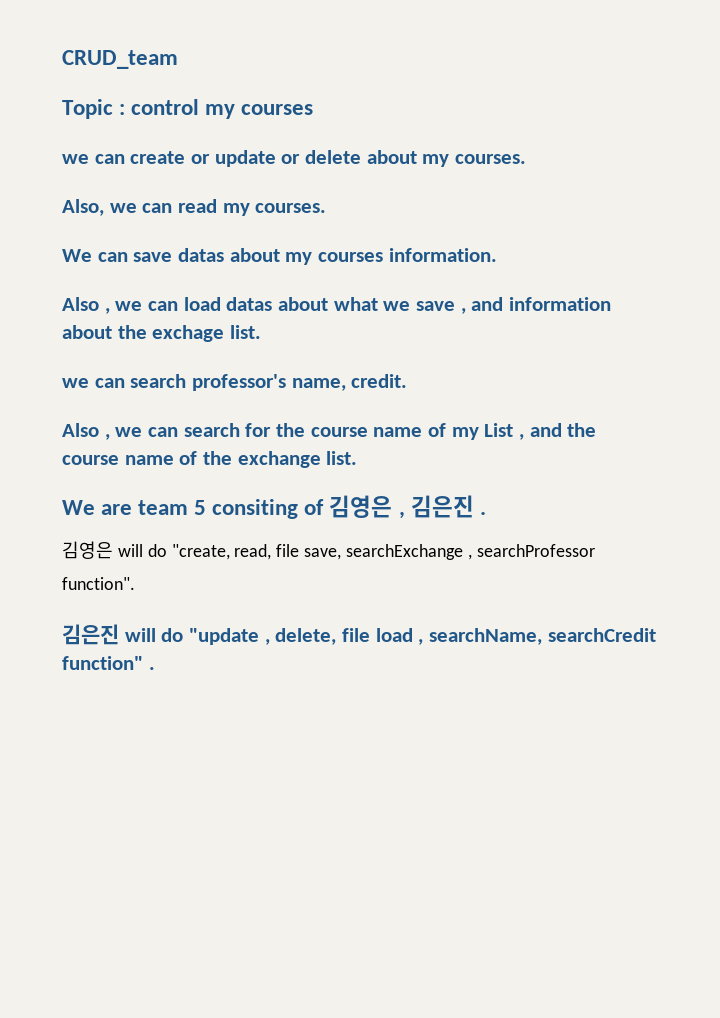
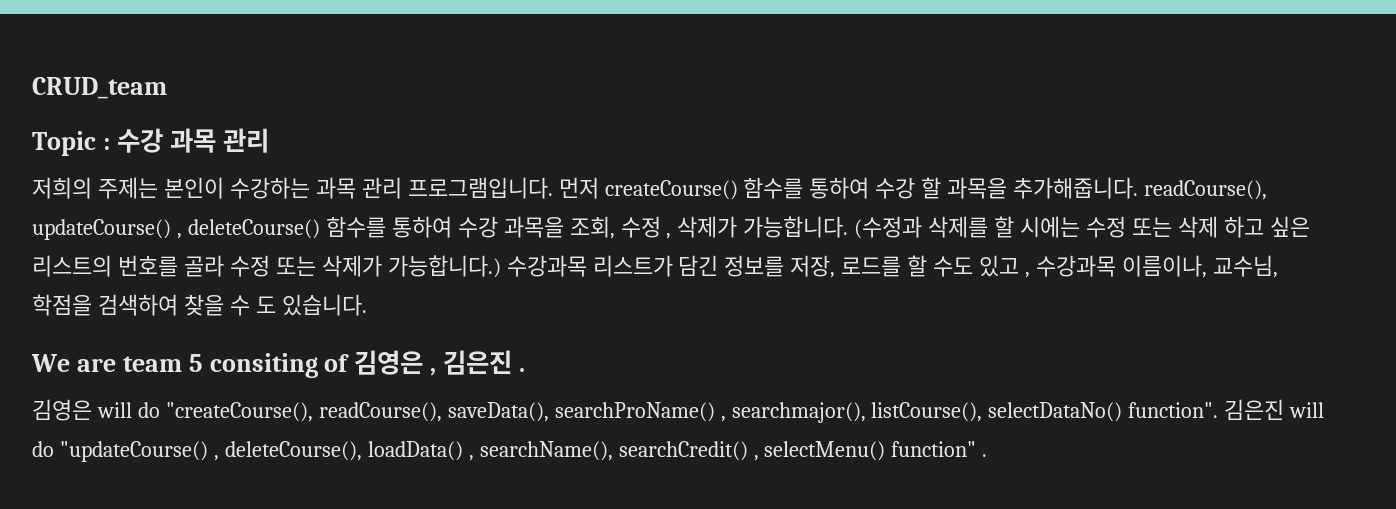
- Topic : control my courses
- we can create or update or delete about my courses.
- Also, we can read my courses.
- We can save datas about my courses information.
- Also , we can load datas about what we save , and information about the exchage list.
- we can search professor's name, credit.
- Also , we can search for the course name of my List , and the course name of the exchange list.
+ Topic : 수강 과목 관리
+ 저희의 주제는 본인이 수강하는 과목 관리 프로그램입니다. 먼저 createCourse() 함수를 통하여 수강 할 과목을 추가해줍니다. readCourse(), updateCourse() , deleteCourse() 함수를 통하여 수강 과목을 조회, 수정 , 삭제가 가능합니다. (수정과 삭제를 할 시에는 수정 또는 삭제 하고 싶은 리스트의 번호를 골라 수정 또는 삭제가 가능합니다.) 수강과목 리스트가 담긴 정보를 저장, 로드를 할 수도 있고 , 수강과목 이름이나, 교수님, 학점을 검색하여 찾을 수 도 있습니다.
- 김영은 will do "create, read, file save, searchExchange , searchProfessor function".
- 김은진 will do "update , delete, file load , searchName, searchCredit function" .
+ 김영은 will do "createCourse(), readCourse(), saveData(), searchProName() , searchmajor(), listCourse(), selectDataNo() function". 김은진 will do "updateCourse() , deleteCourse(), loadData() , searchName(), searchCredit() , selectMenu() function" .

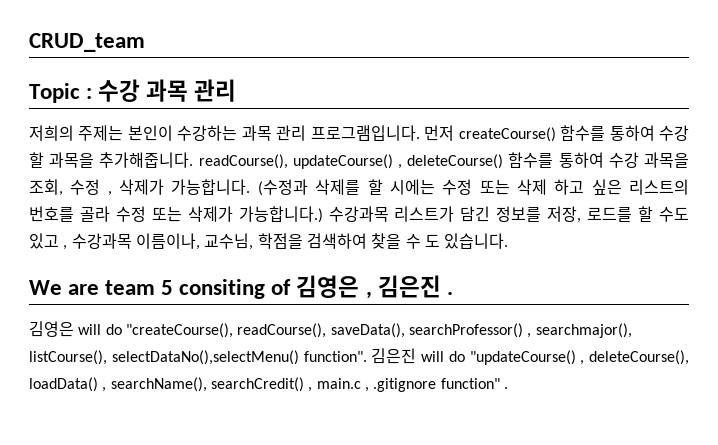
- 김영은 will do "createCourse(), readCourse(), saveData(), searchProName() , searchmajor(), listCourse(), selectDataNo() function".
+ 김영은 will do "createCourse(), readCourse(), saveData(), searchProfessor() , searchmajor(), listCourse(), selectDataNo(),selectMenu() function".
- 김은진 will do "updateCourse() , deleteCourse(), loadData() , searchName(), searchCredit() , selectMenu() function" .
+ 김은진 will do "updateCourse() , deleteCourse(), loadData() , searchName(), searchCredit() , main.c , .gitignore function" .

